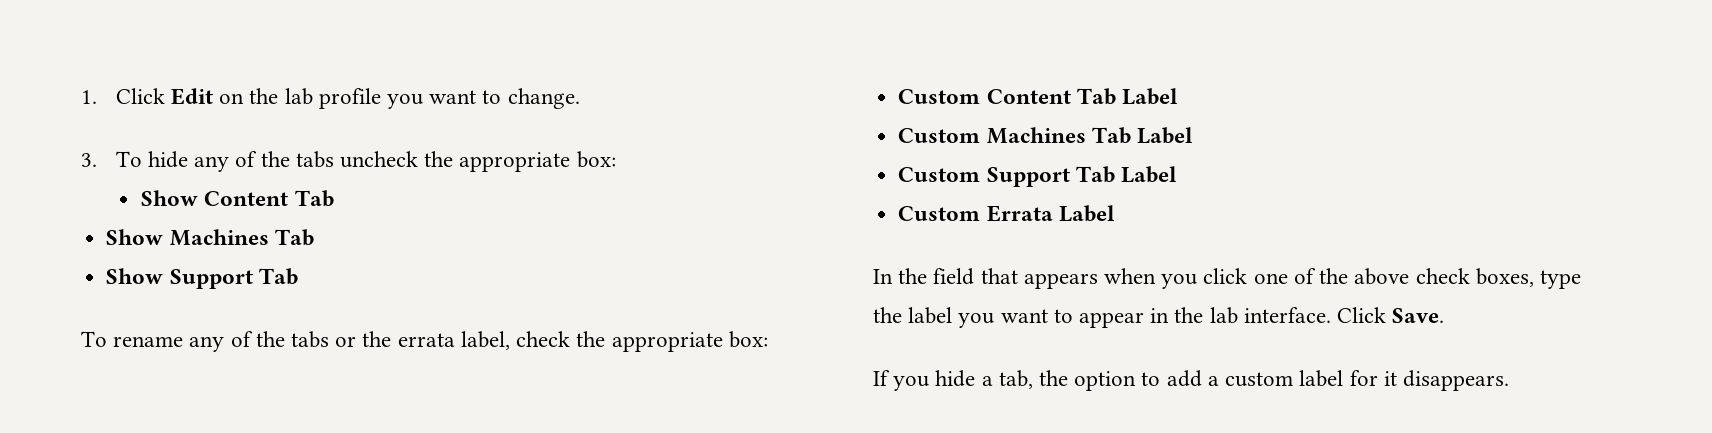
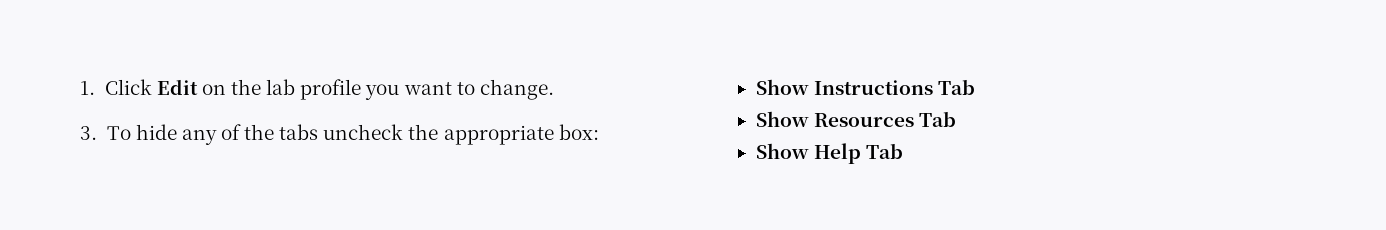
- Show Content Tab
- Show Machines Tab
- Show Support Tab
- To rename any of the tabs or the errata label, check the appropriate box:
- Custom Content Tab Label
- Custom Machines Tab Label
- Custom Support Tab Label
- Custom Errata Label
- In the field that appears when you click one of the above check boxes, type the label you want to appear in the lab interface. Click Save.
- If you hide a tab, the option to add a custom label for it disappears.
+ Show Instructions Tab
+ Show Resources Tab
+ Show Help Tab

